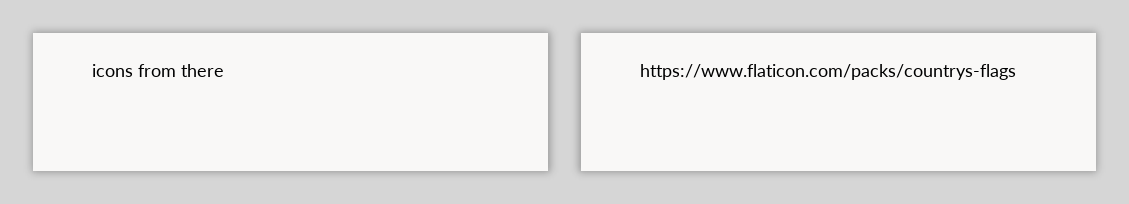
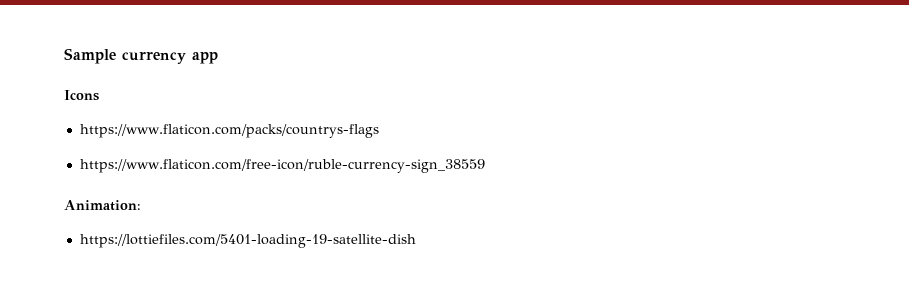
- icons from there https://www.flaticon.com/packs/countrys-flags
+ Sample currency app
+ Icons
+ https://www.flaticon.com/packs/countrys-flags
+ https://www.flaticon.com/free-icon/ruble-currency-sign_38559
+ Animation:
+ https://lottiefiles.com/5401-loading-19-satellite-dish

